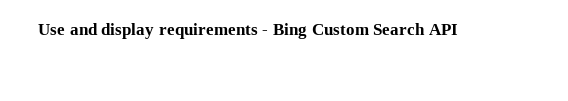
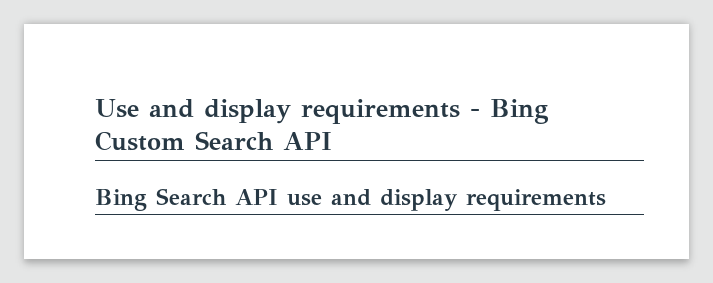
+ Bing Search API use and display requirements

